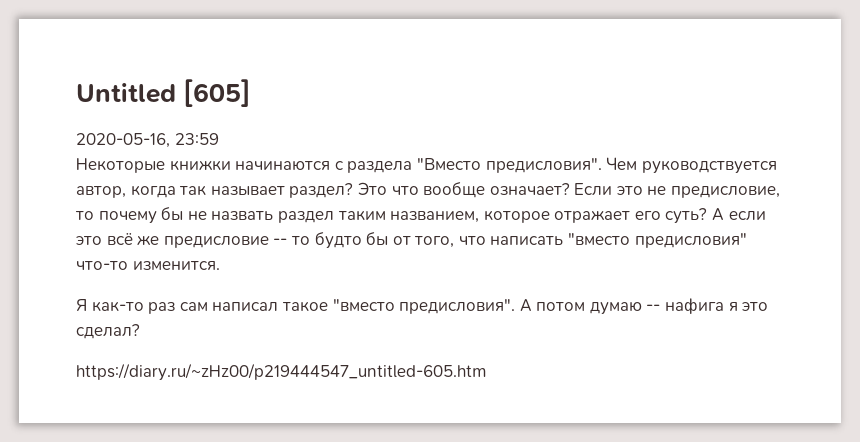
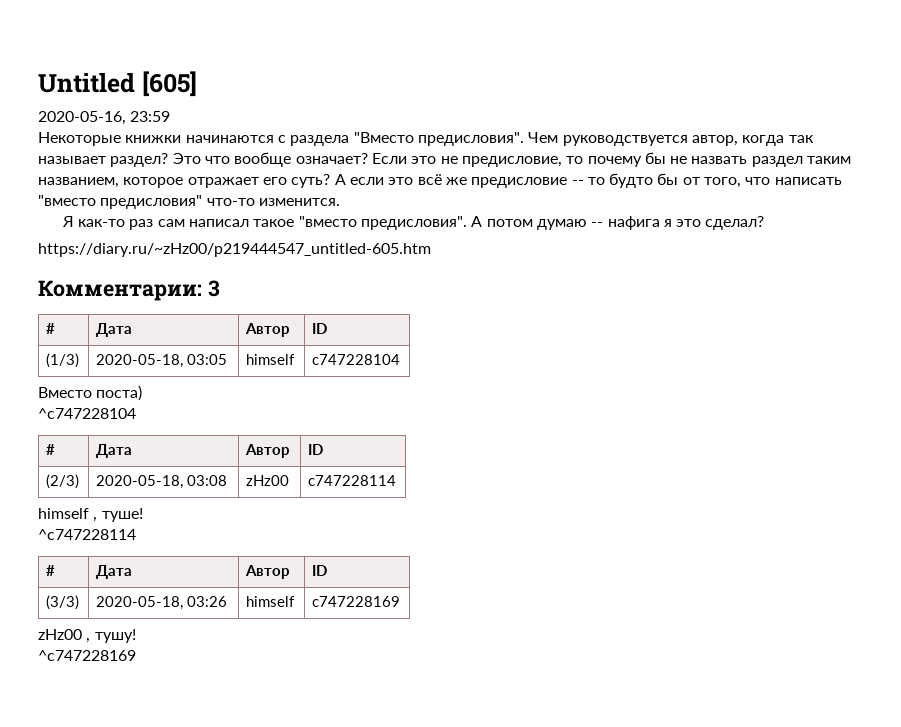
+ Комментарии: 3
+ # | Дата | Автор | ID
+ (1/3) | 2020-05-18, 03:05 | himself | c747228104
+ Вместо поста)
+ ^c747228104
+ # | Дата | Автор | ID
+ (2/3) | 2020-05-18, 03:08 | zHz00 | c747228114
+ himself , туше!
+ ^c747228114
+ # | Дата | Автор | ID
+ (3/3) | 2020-05-18, 03:26 | himself | c747228169
+ zHz00 , тушу!
+ ^c747228169

